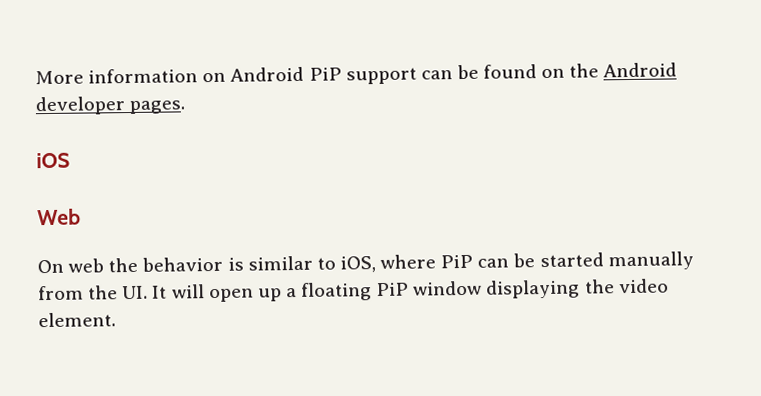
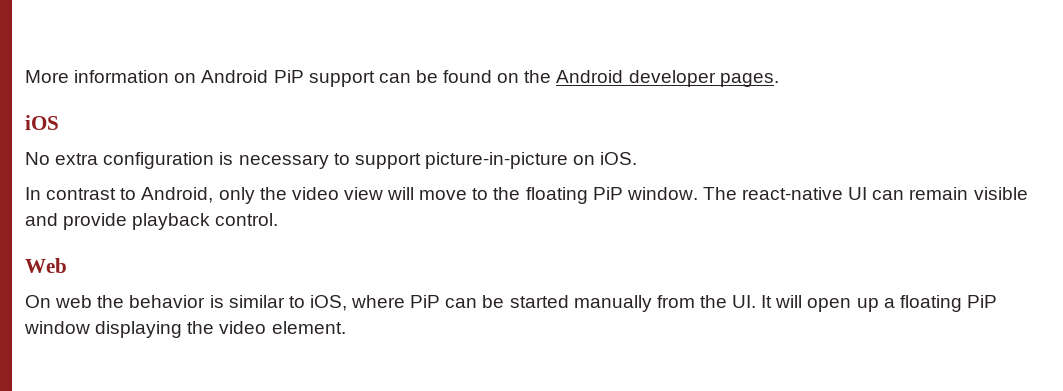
+ No extra configuration is necessary to support picture-in-picture on iOS.
+ In contrast to Android, only the video view will move to the floating PiP window. The react-native UI can remain visible and provide playback control.

